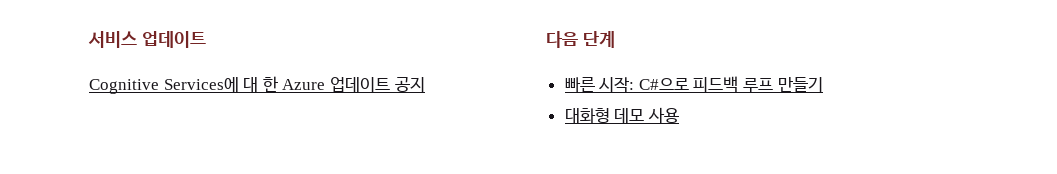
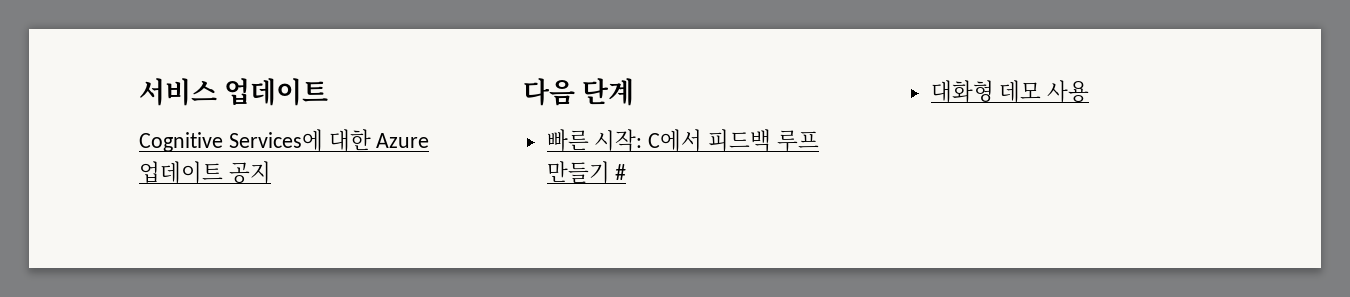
- Cognitive Services에 대 한 Azure 업데이트 공지
+ Cognitive Services에 대한 Azure 업데이트 공지
- 빠른 시작: C#으로 피드백 루프 만들기
+ 빠른 시작: C에서 피드백 루프 만들기 #

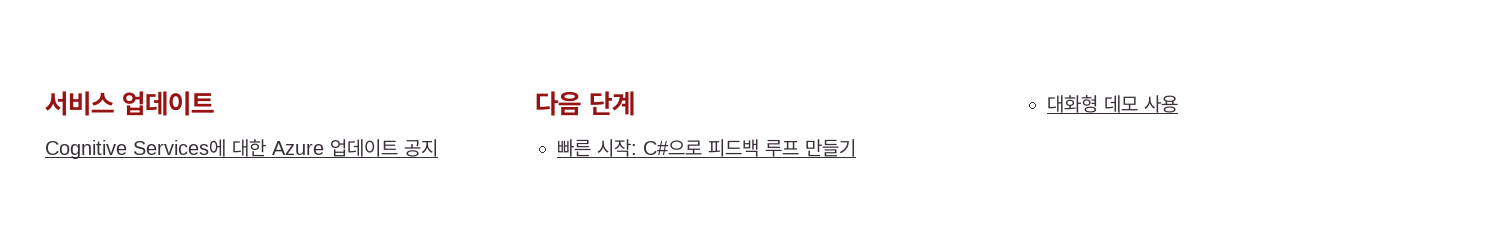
- 빠른 시작: C에서 피드백 루프 만들기 #
+ 빠른 시작: C#으로 피드백 루프 만들기

